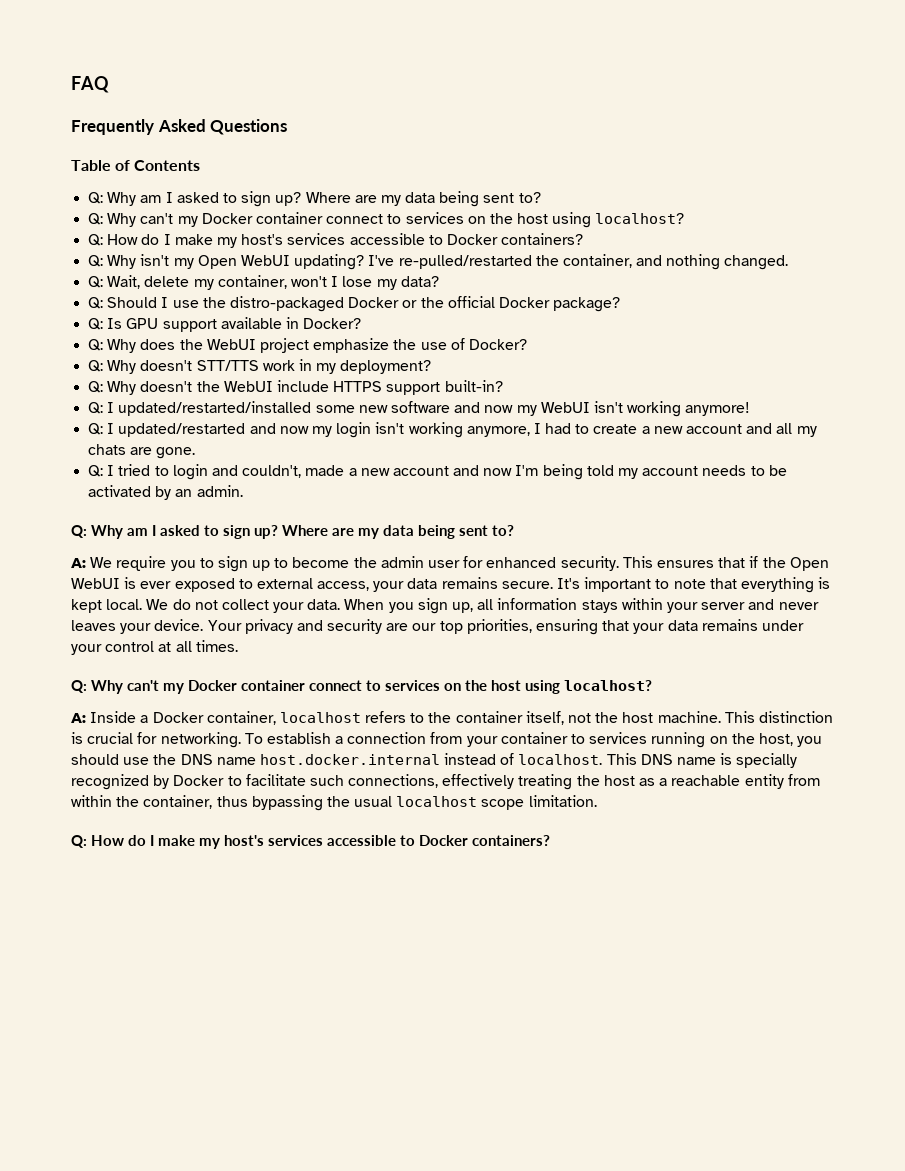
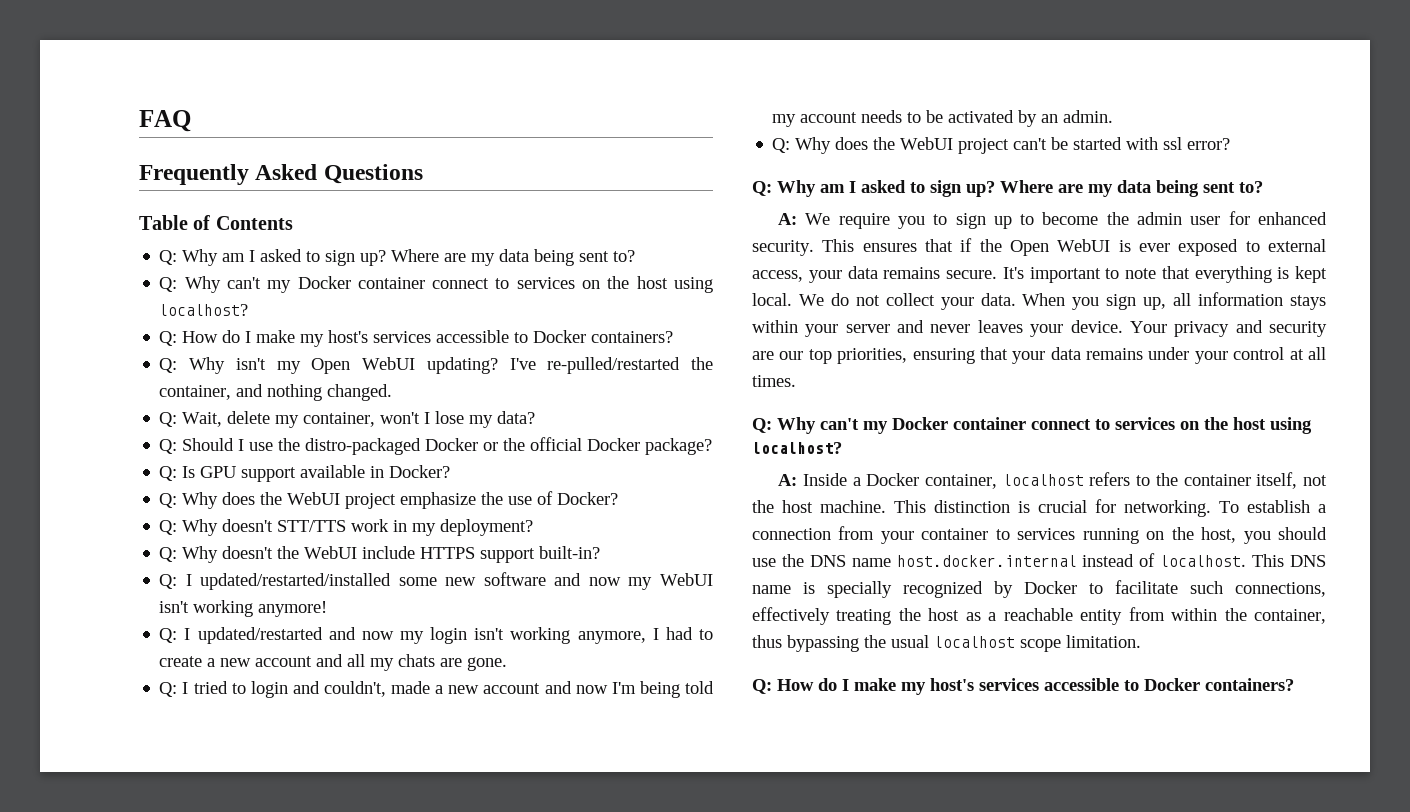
+ Q: Why does the WebUI project can't be started with ssl error?

